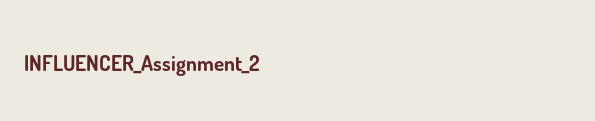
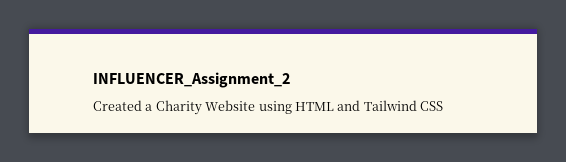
+ Created a Charity Website using HTML and Tailwind CSS

